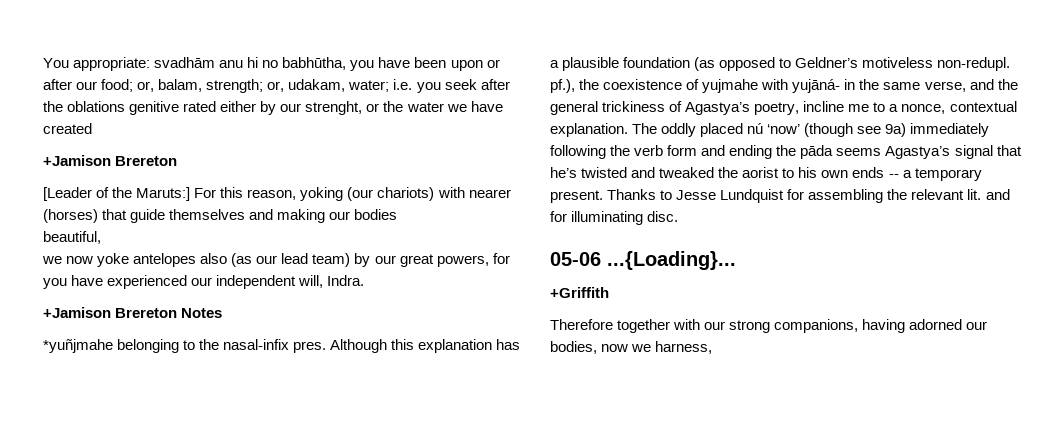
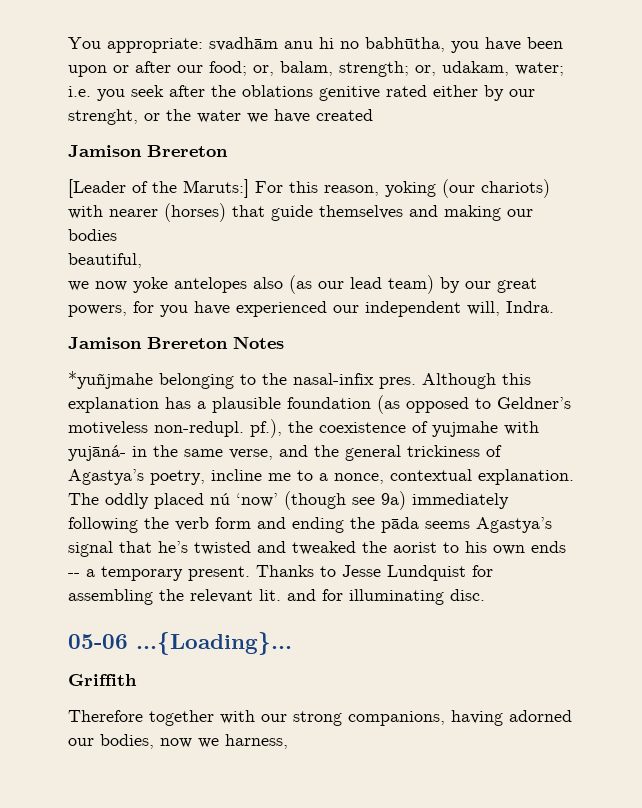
  You appropriate: svadhām anu hi no babhūtha, you have been upon or after our food; or, balam, strength; or, udakam, water; i.e. you seek after the oblations genitive rated either by our strenght, or the water we have created
- +Jamison Brereton
+ Jamison Brereton
- +Jamison Brereton Notes
+ Jamison Brereton Notes
- +Griffith
+ Griffith

